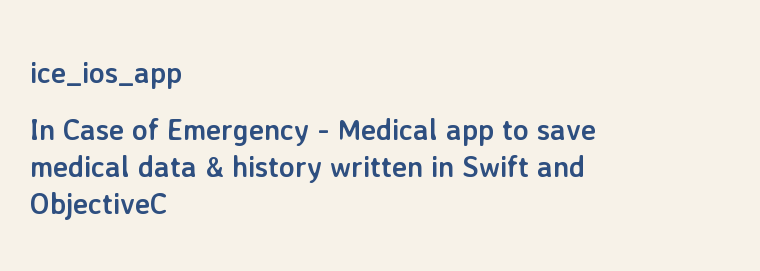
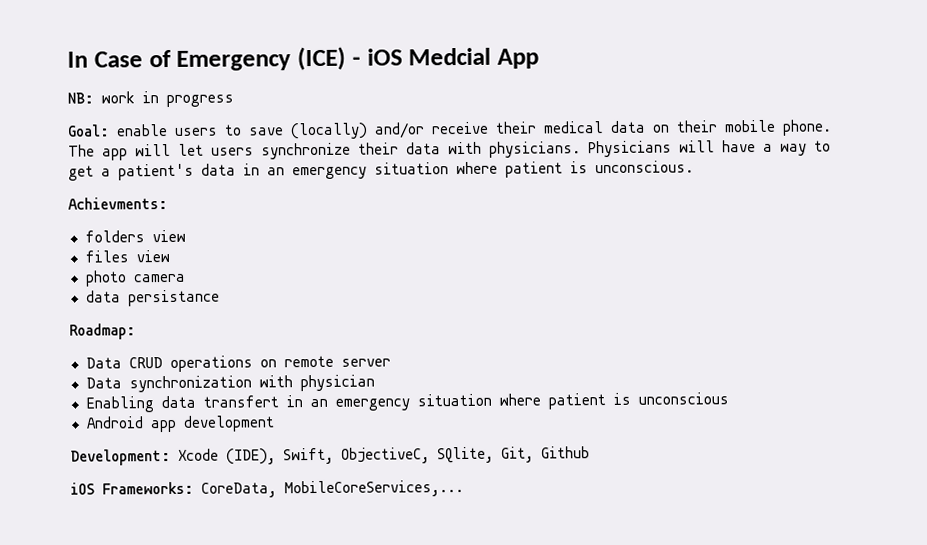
- ice_ios_app
- In Case of Emergency - Medical app to save medical data & history written in Swift and ObjectiveC
+ In Case of Emergency (ICE) - iOS Medcial App
+ NB: work in progress
+ Goal: enable users to save (locally) and/or receive their medical data on their mobile phone. The app will let users synchronize their data with physicians. Physicians will have a way to get a patient's data in an emergency situation where patient is unconscious.
+ Achievments:
+ folders view
+ files view
+ photo camera
+ data persistance
+ Roadmap:
+ Data CRUD operations on remote server
+ Data synchronization with physician
+ Enabling data transfert in an emergency situation where patient is unconscious
+ Android app development
+ Development: Xcode (IDE), Swift, ObjectiveC, SQlite, Git, Github
+ iOS Frameworks: CoreData, MobileCoreServices,...

